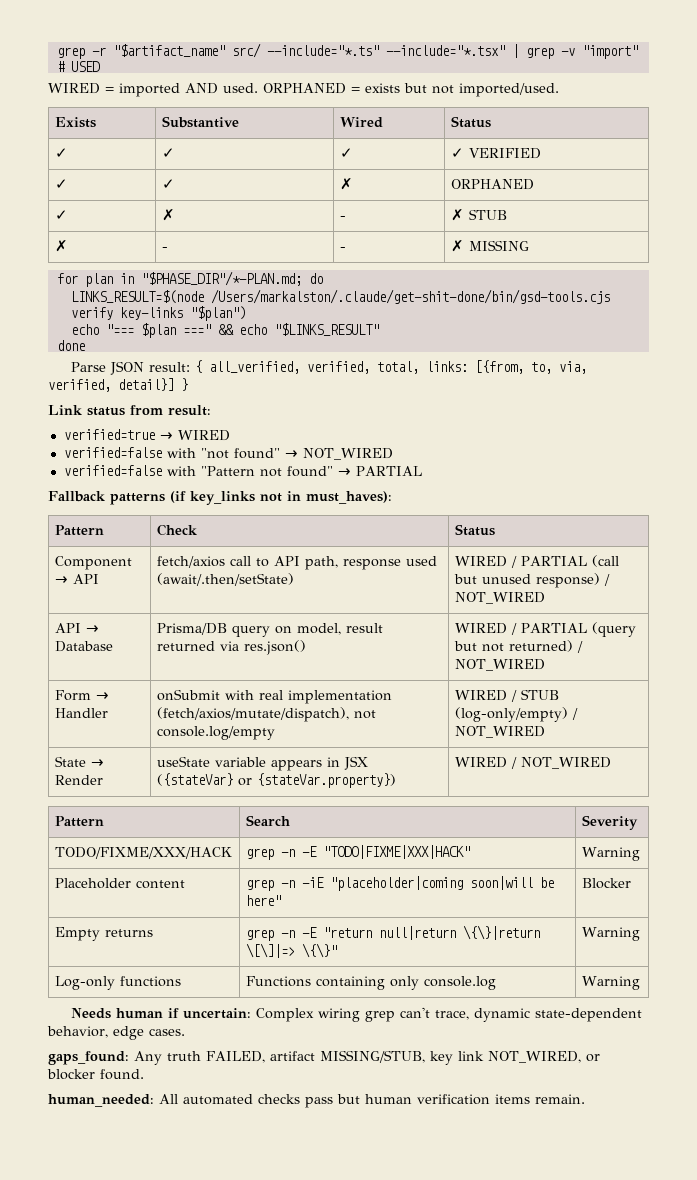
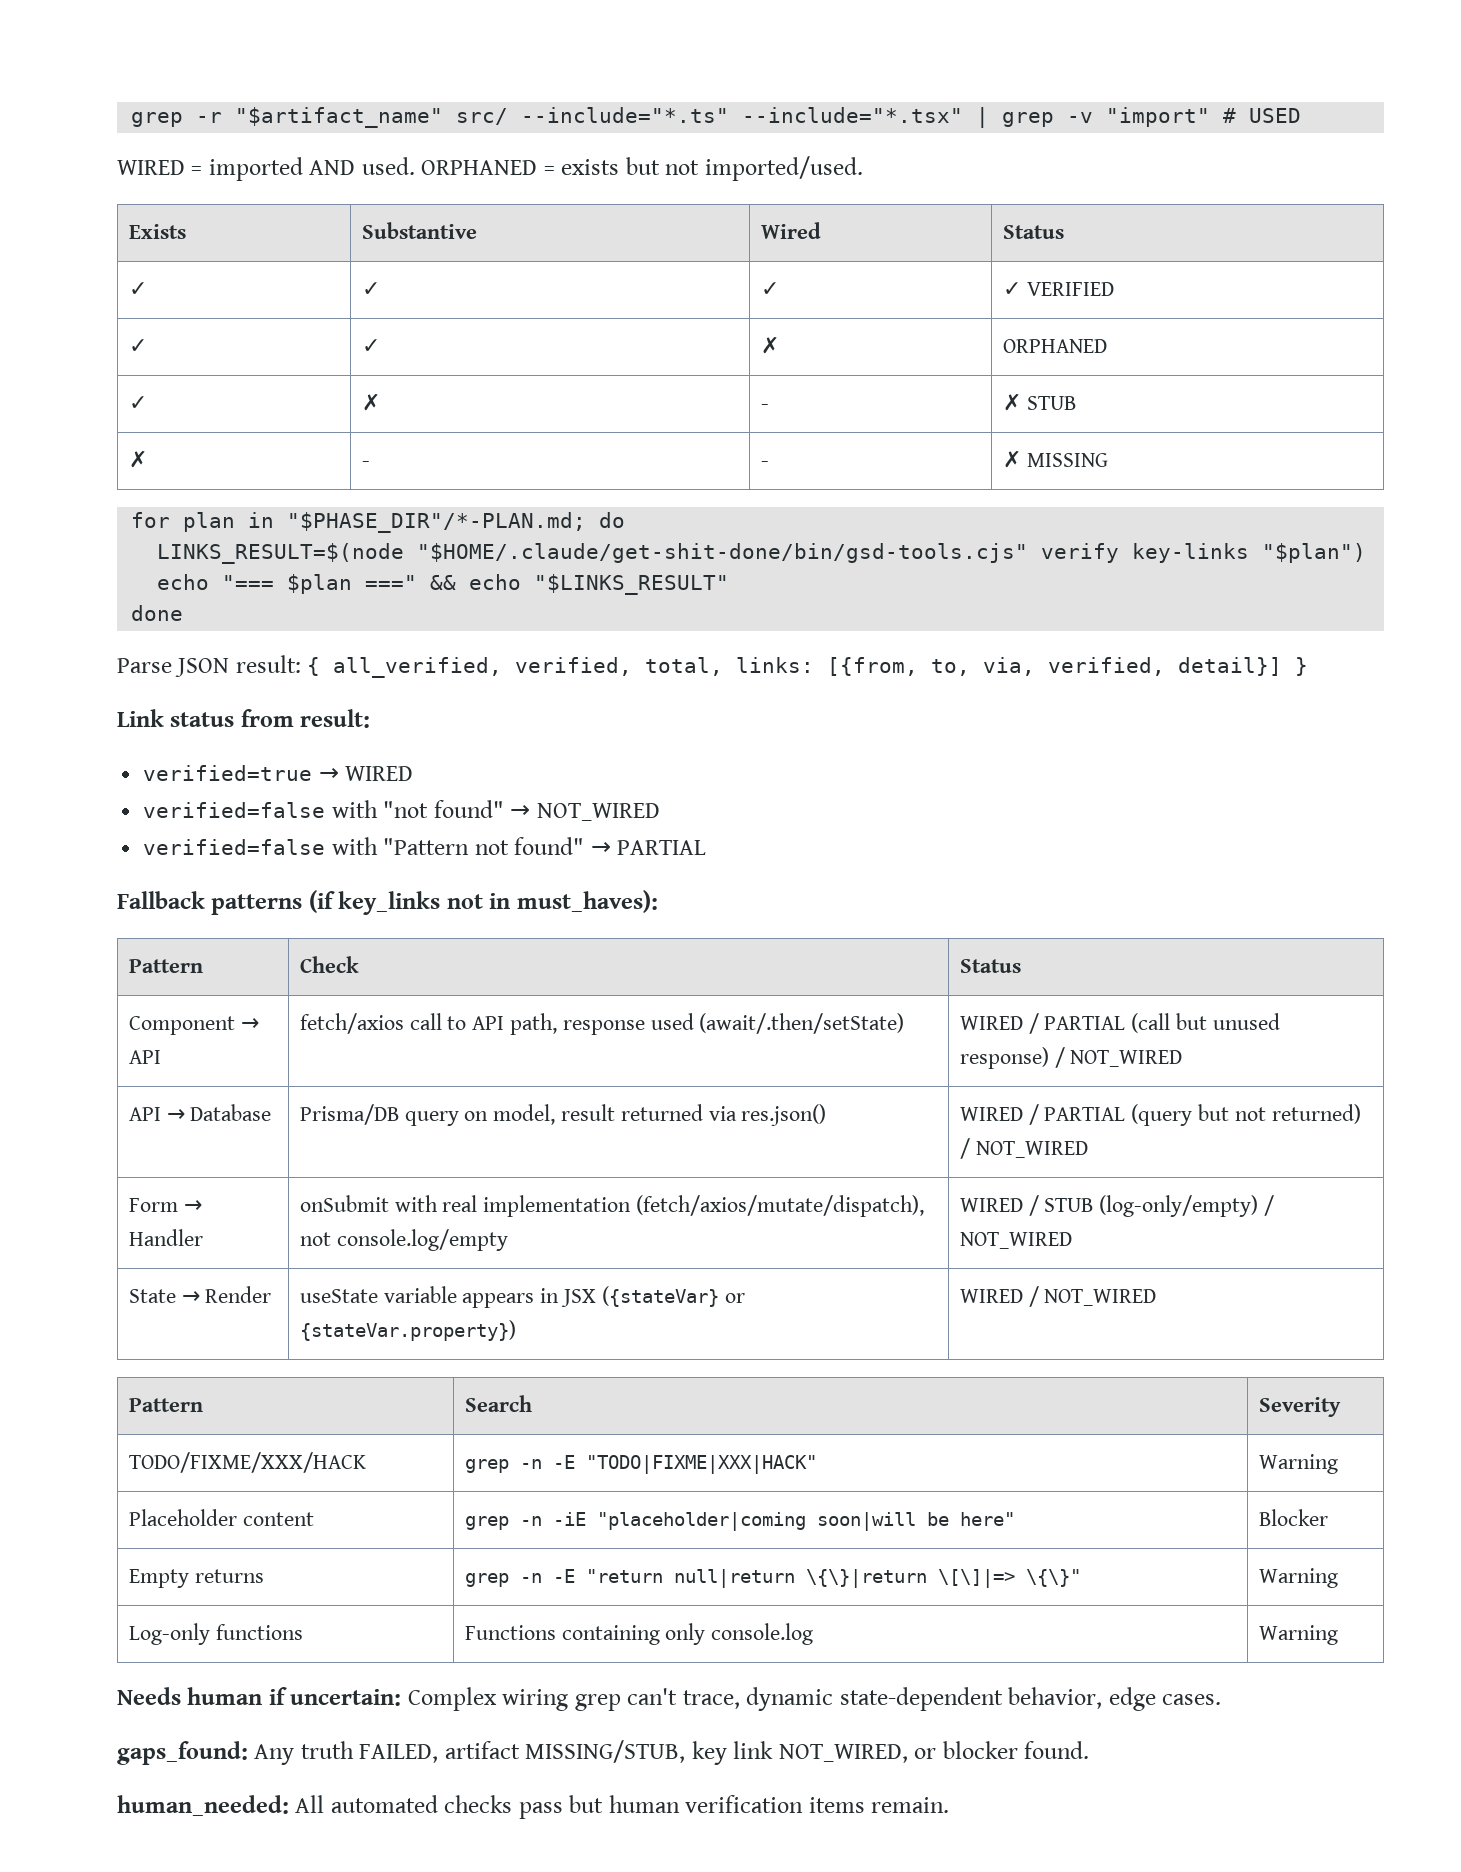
- LINKS_RESULT=$(node /Users/markalston/.claude/get-shit-done/bin/gsd-tools.cjs verify key-links "$plan")
+ LINKS_RESULT=$(node "$HOME/.claude/get-shit-done/bin/gsd-tools.cjs" verify key-links "$plan")

